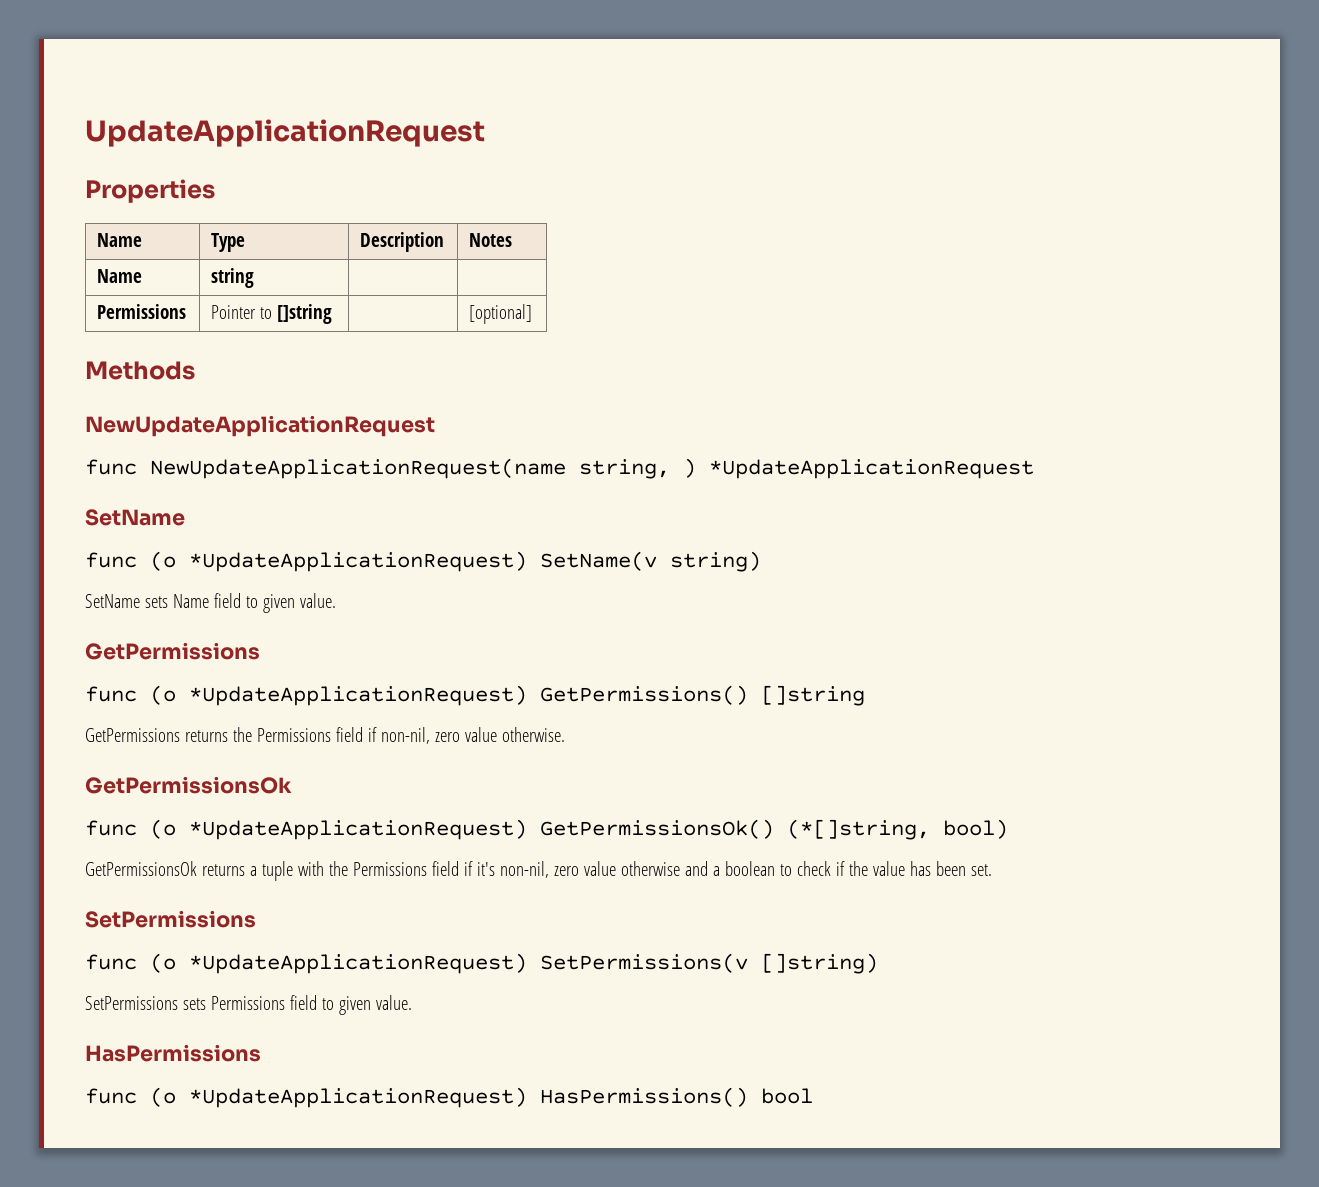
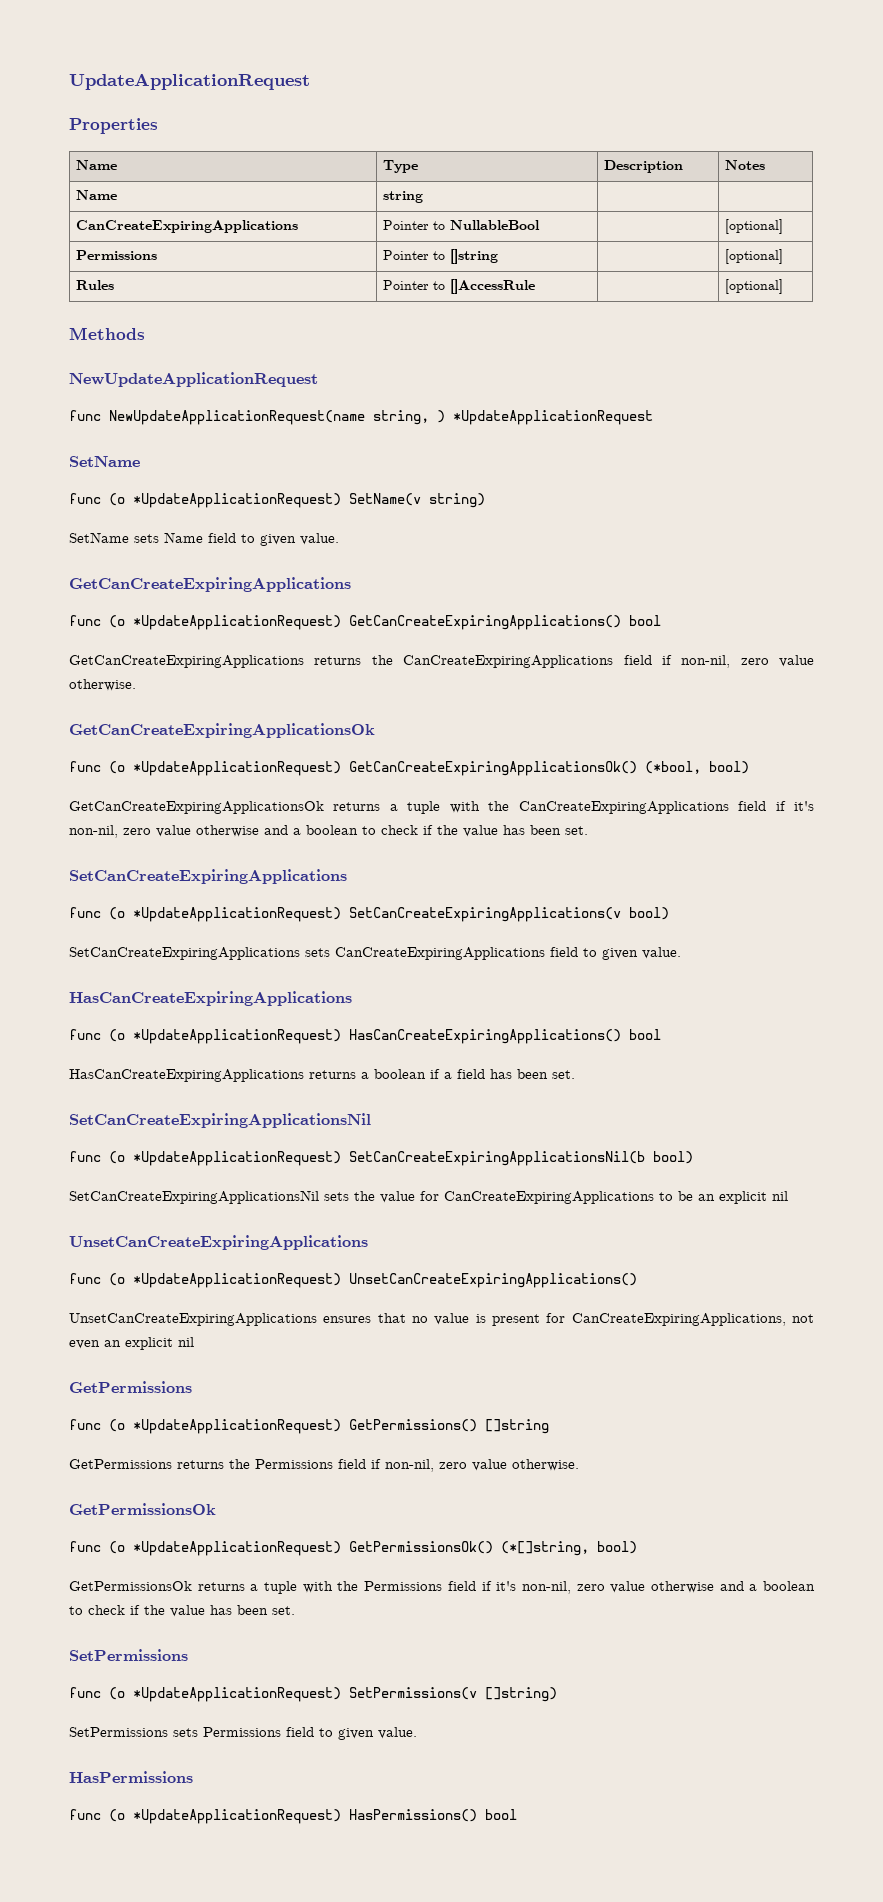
+ CanCreateExpiringApplications | Pointer to NullableBool | | [optional]
+ Rules | Pointer to []AccessRule | | [optional]
  SetName sets Name field to given value.
+ GetCanCreateExpiringApplications
+ func (o *UpdateApplicationRequest) GetCanCreateExpiringApplications() bool
+ GetCanCreateExpiringApplications returns the CanCreateExpiringApplications field if non-nil, zero value otherwise.
+ GetCanCreateExpiringApplicationsOk
+ func (o *UpdateApplicationRequest) GetCanCreateExpiringApplicationsOk() (*bool, bool)
+ GetCanCreateExpiringApplicationsOk returns a tuple with the CanCreateExpiringApplications field if it's non-nil, zero value otherwise and a boolean to check if the value has been set.
+ SetCanCreateExpiringApplications
+ func (o *UpdateApplicationRequest) SetCanCreateExpiringApplications(v bool)
+ SetCanCreateExpiringApplications sets CanCreateExpiringApplications field to given value.
+ HasCanCreateExpiringApplications
+ func (o *UpdateApplicationRequest) HasCanCreateExpiringApplications() bool
+ HasCanCreateExpiringApplications returns a boolean if a field has been set.
+ SetCanCreateExpiringApplicationsNil
+ func (o *UpdateApplicationRequest) SetCanCreateExpiringApplicationsNil(b bool)
+ SetCanCreateExpiringApplicationsNil sets the value for CanCreateExpiringApplications to be an explicit nil
+ UnsetCanCreateExpiringApplications
+ func (o *UpdateApplicationRequest) UnsetCanCreateExpiringApplications()
+ UnsetCanCreateExpiringApplications ensures that no value is present for CanCreateExpiringApplications, not even an explicit nil

